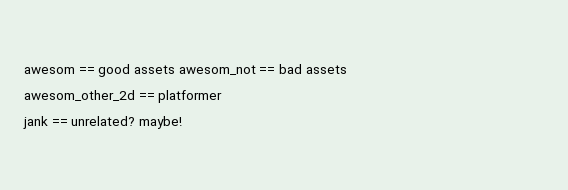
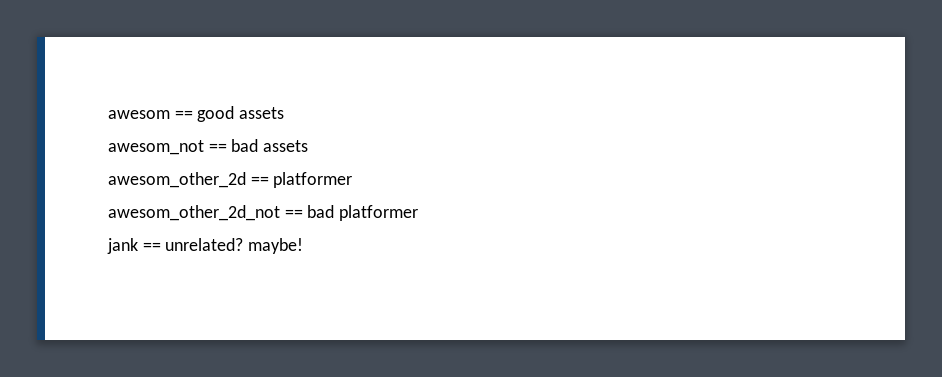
- awesom == good assets awesom_not == bad assets
+ awesom == good assets
+ awesom_not == bad assets
+ awesom_other_2d_not == bad platformer

